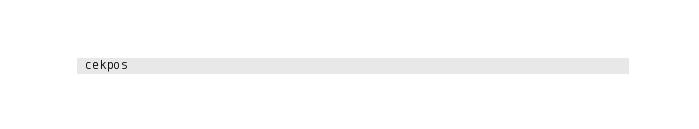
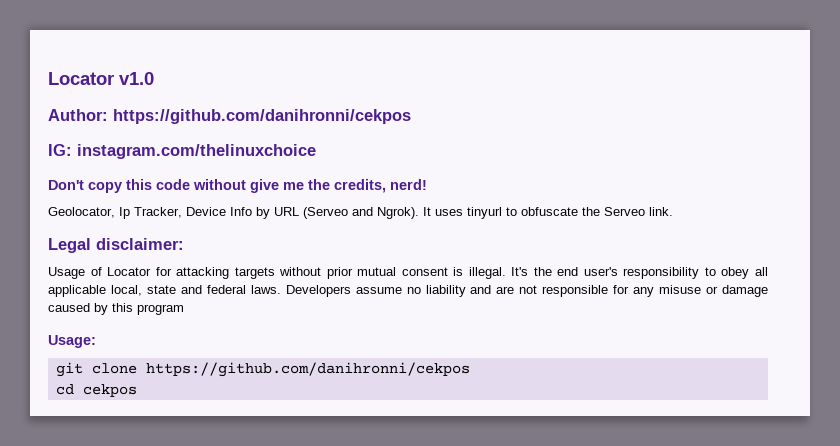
- cekpos
+ Locator v1.0
+ Author: https://github.com/danihronni/cekpos
+ IG: instagram.com/thelinuxchoice
+ Don't copy this code without give me the credits, nerd!
+ Geolocator, Ip Tracker, Device Info by URL (Serveo and Ngrok). It uses tinyurl to obfuscate the Serveo link.
+ Legal disclaimer:
+ Usage of Locator for attacking targets without prior mutual consent is illegal. It's the end user's responsibility to obey all applicable local, state and federal laws. Developers assume no liability and are not responsible for any misuse or damage caused by this program
+ Usage:
+ git clone https://github.com/danihronni/cekpos
+ cd cekpos

